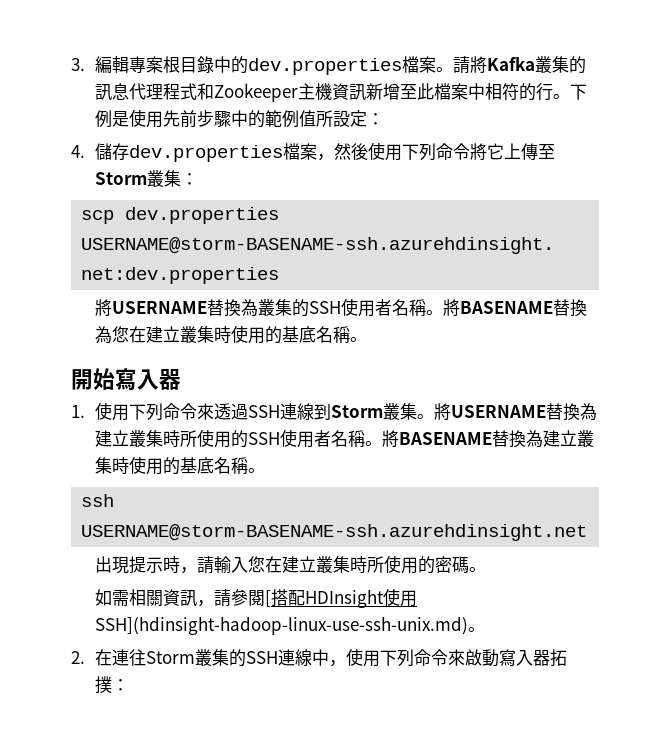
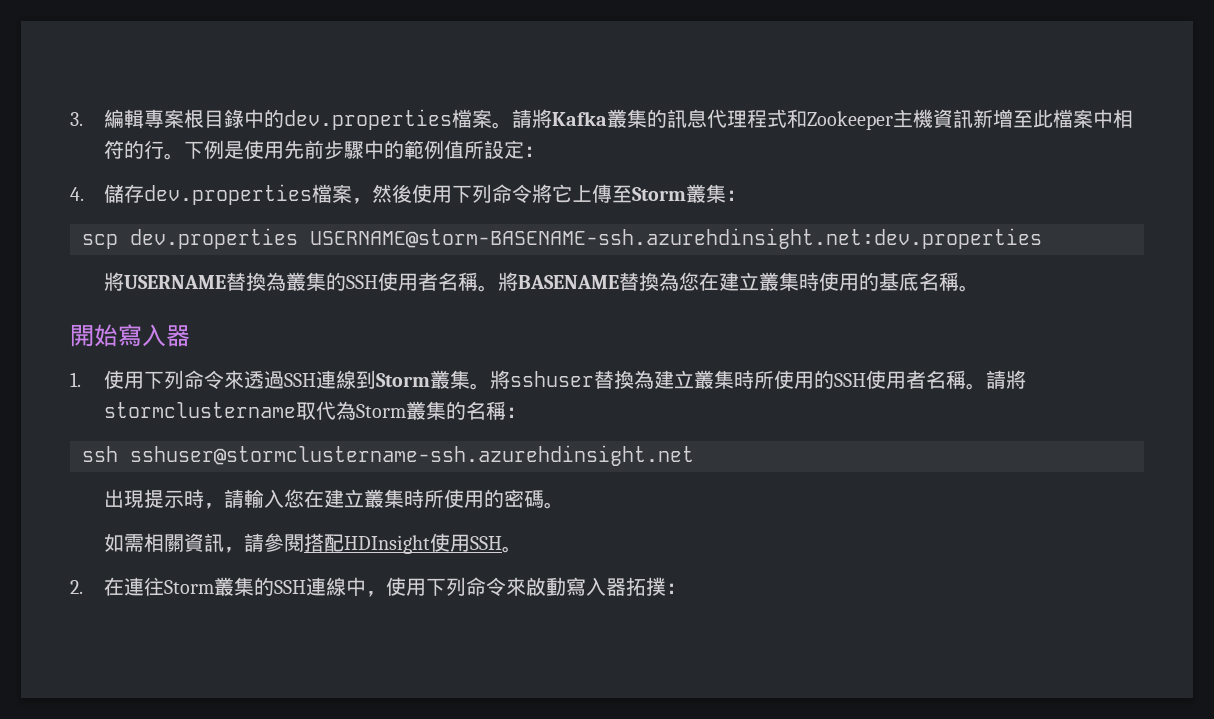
- 將USERNAME替換為建立叢集時所使用的SSH使用者名稱。
+ 將sshuser替換為建立叢集時所使用的SSH使用者名稱。
- 將BASENAME替換為建立叢集時使用的基底名稱。
+ 請將stormclustername取代為Storm叢集的名稱：
- ssh USERNAME@storm-BASENAME-ssh.azurehdinsight.net
+ ssh sshuser@stormclustername-ssh.azurehdinsight.net
- 如需相關資訊，請參閱[搭配HDInsight使用SSH](hdinsight-hadoop-linux-use-ssh-unix.md)。
+ 如需相關資訊，請參閱搭配HDInsight使用SSH。

